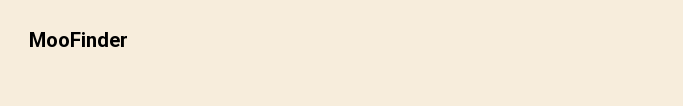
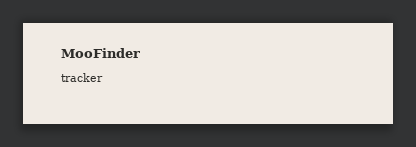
+ tracker

